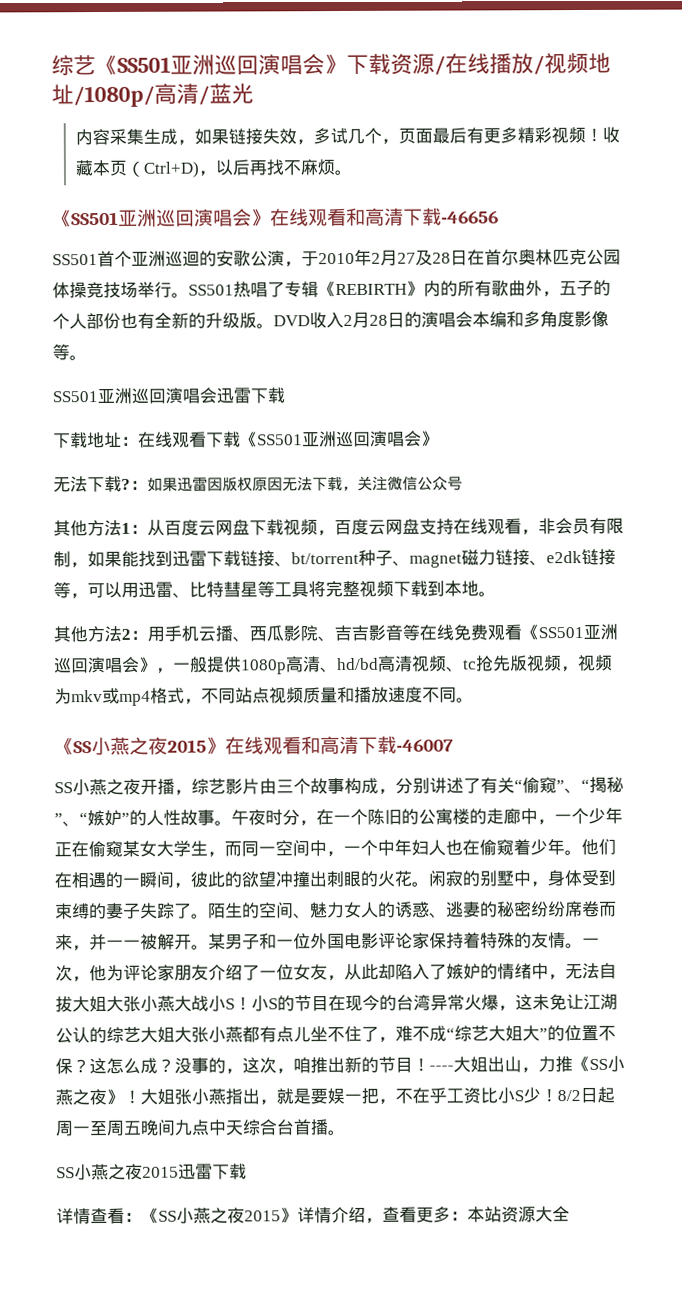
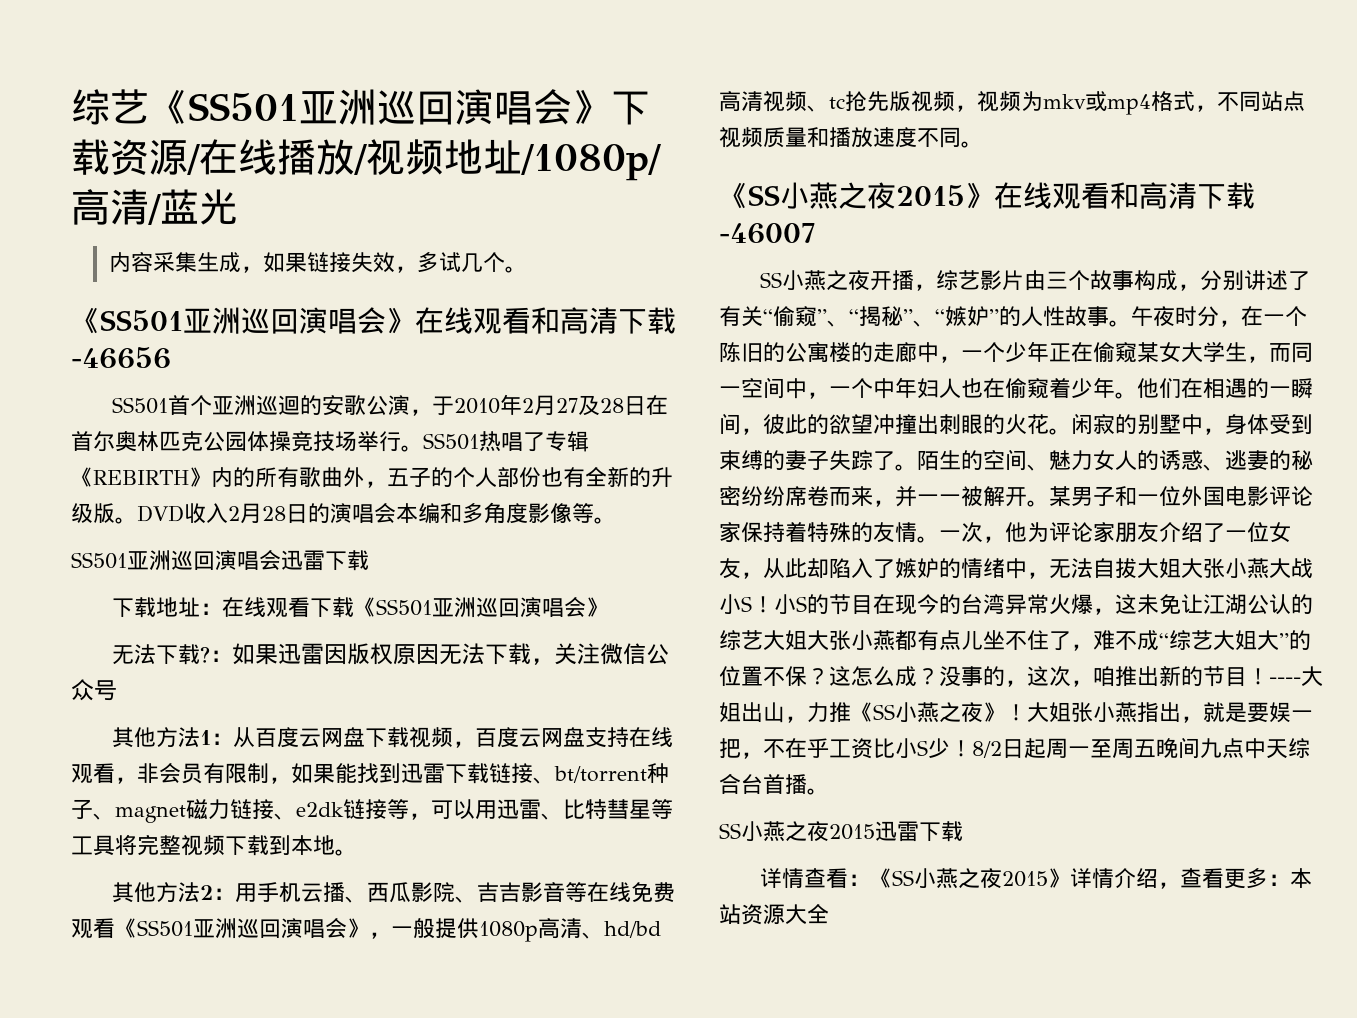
- 内容采集生成，如果链接失效，多试几个，页面最后有更多精彩视频！收藏本页（Ctrl+D)，以后再找不麻烦。
+ 内容采集生成，如果链接失效，多试几个。

